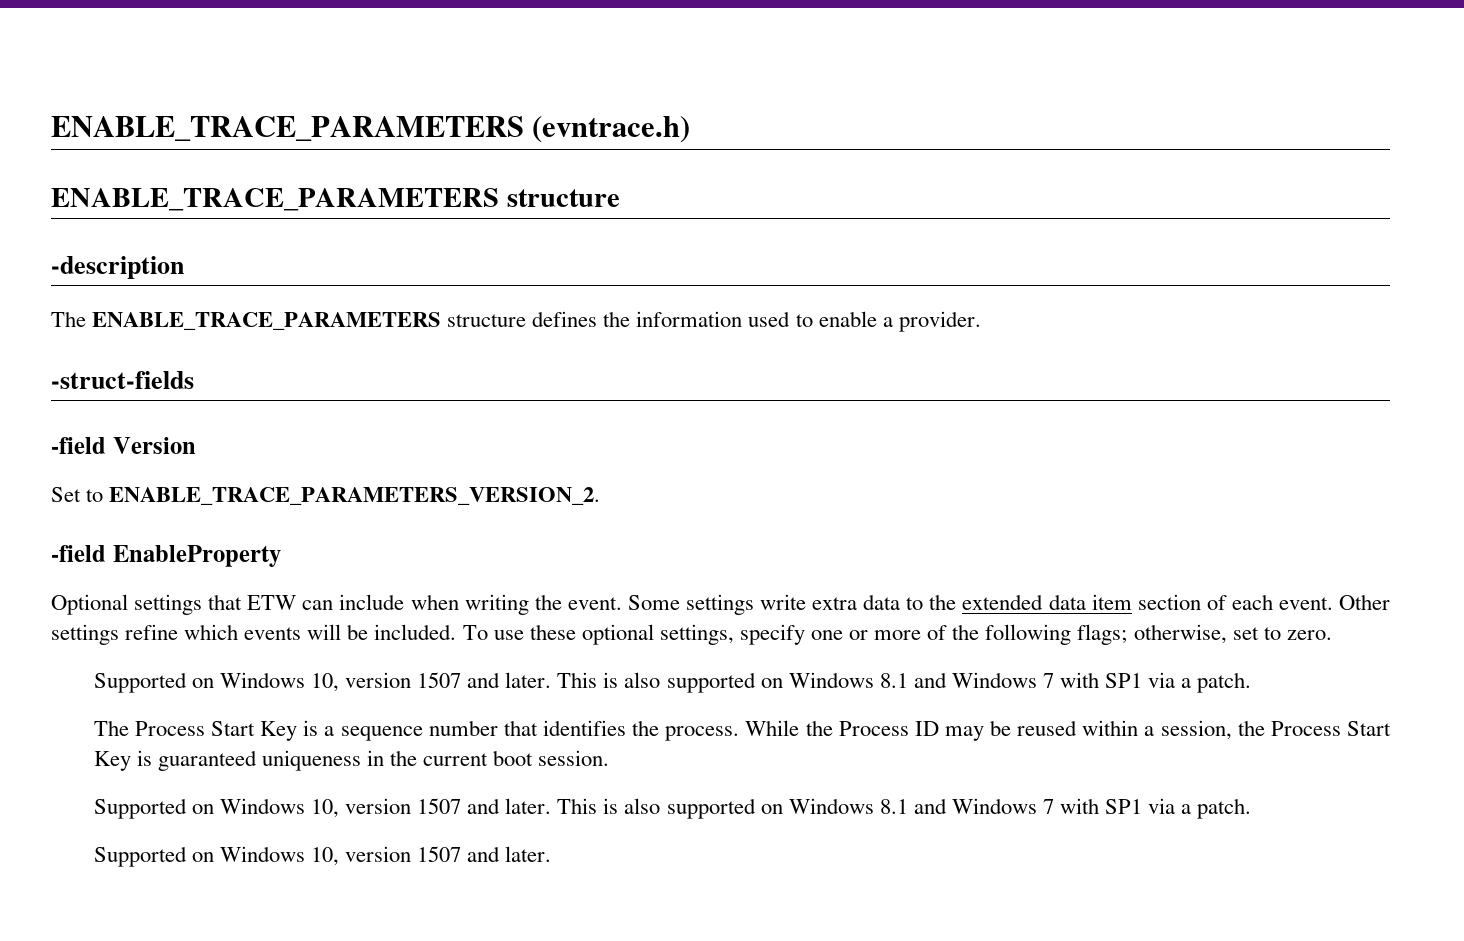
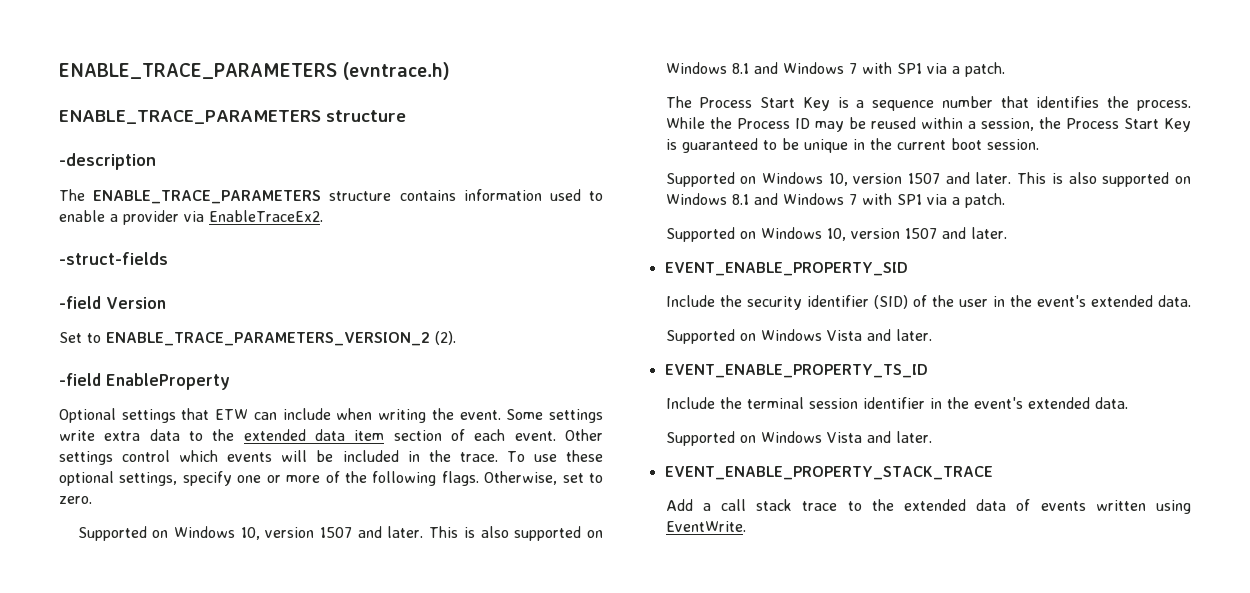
- The ENABLE_TRACE_PARAMETERS structure defines the information used to enable a provider.
+ The ENABLE_TRACE_PARAMETERS structure contains information used to enable a provider via EnableTraceEx2.
- Set to ENABLE_TRACE_PARAMETERS_VERSION_2.
+ Set to ENABLE_TRACE_PARAMETERS_VERSION_2 (2).
- Other settings refine which events will be included.
+ Other settings control which events will be included in the trace.
- To use these optional settings, specify one or more of the following flags; otherwise, set to zero.
+ To use these optional settings, specify one or more of the following flags. Otherwise, set to zero.
- While the Process ID may be reused within a session, the Process Start Key is guaranteed uniqueness in the current boot session.
+ While the Process ID may be reused within a session, the Process Start Key is guaranteed to be unique in the current boot session.
+ EVENT_ENABLE_PROPERTY_SID
+ Include the security identifier (SID) of the user in the event's extended data.
+ Supported on Windows Vista and later.
+ EVENT_ENABLE_PROPERTY_TS_ID
+ Include the terminal session identifier in the event's extended data.
+ Supported on Windows Vista and later.
+ EVENT_ENABLE_PROPERTY_STACK_TRACE
+ Add a call stack trace to the extended data of events written using EventWrite.

